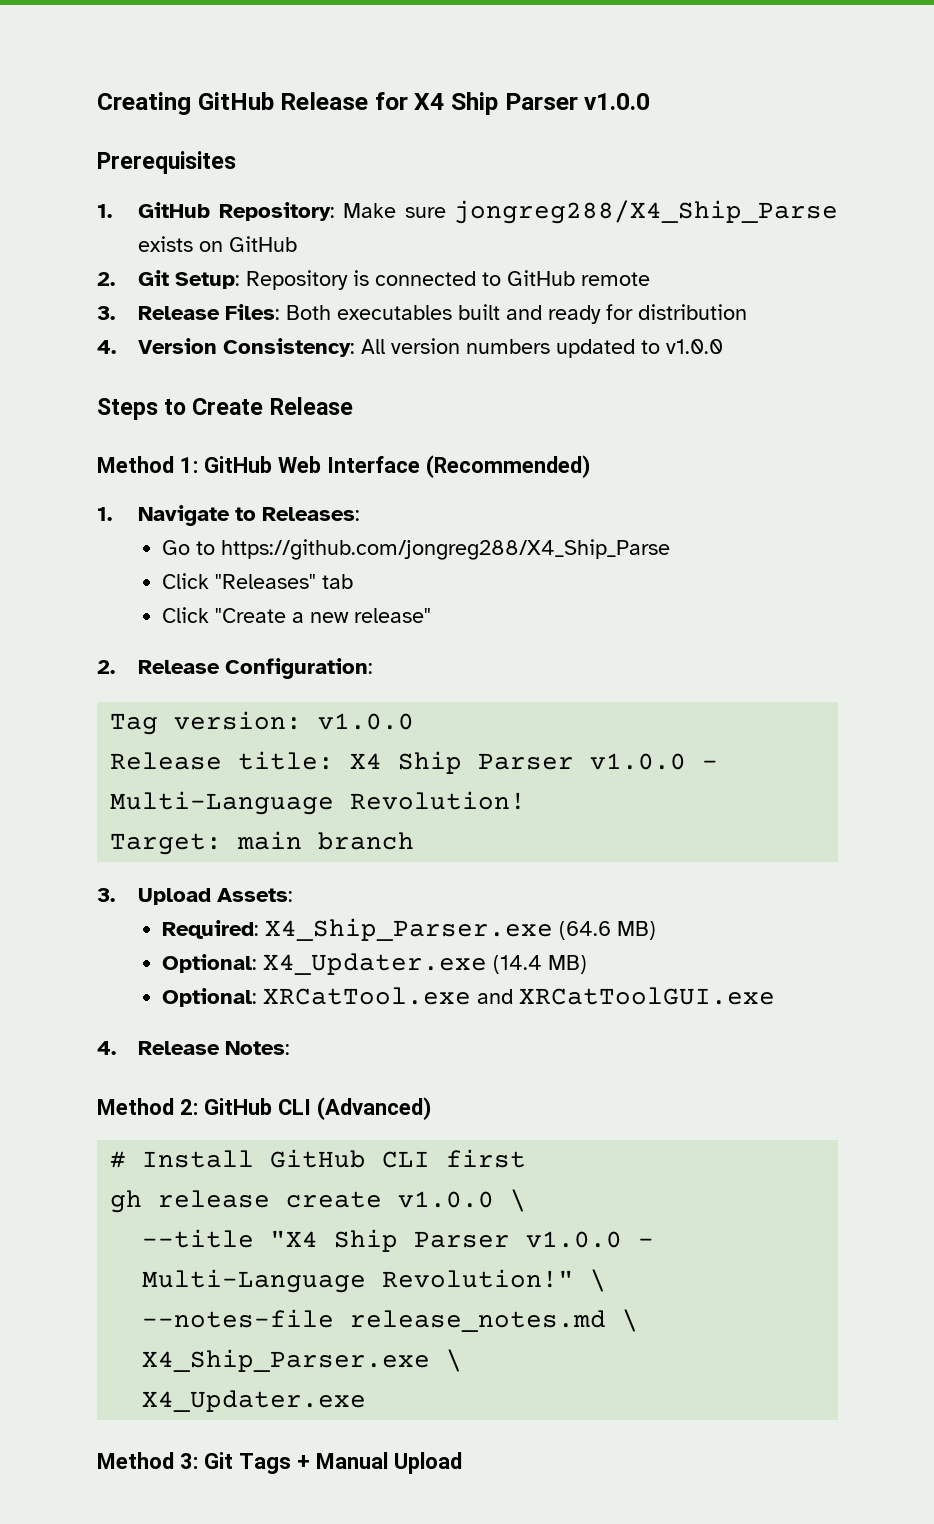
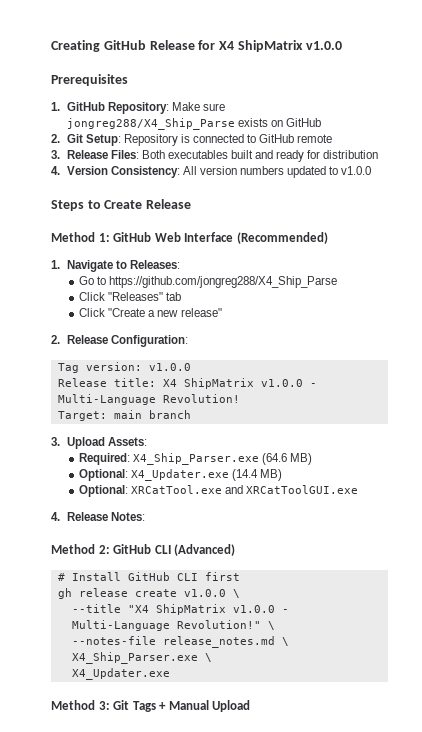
- Creating GitHub Release for X4 Ship Parser v1.0.0
+ Creating GitHub Release for X4 ShipMatrix v1.0.0
- Release title: X4 Ship Parser v1.0.0 - Multi-Language Revolution!
+ Release title: X4 ShipMatrix v1.0.0 - Multi-Language Revolution!
- --title "X4 Ship Parser v1.0.0 - Multi-Language Revolution!"
+ --title "X4 ShipMatrix v1.0.0 - Multi-Language Revolution!"

